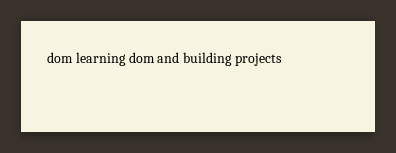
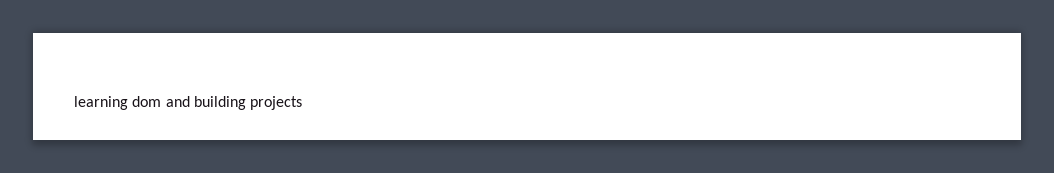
- dom learning dom and building projects
+ learning dom and building projects

